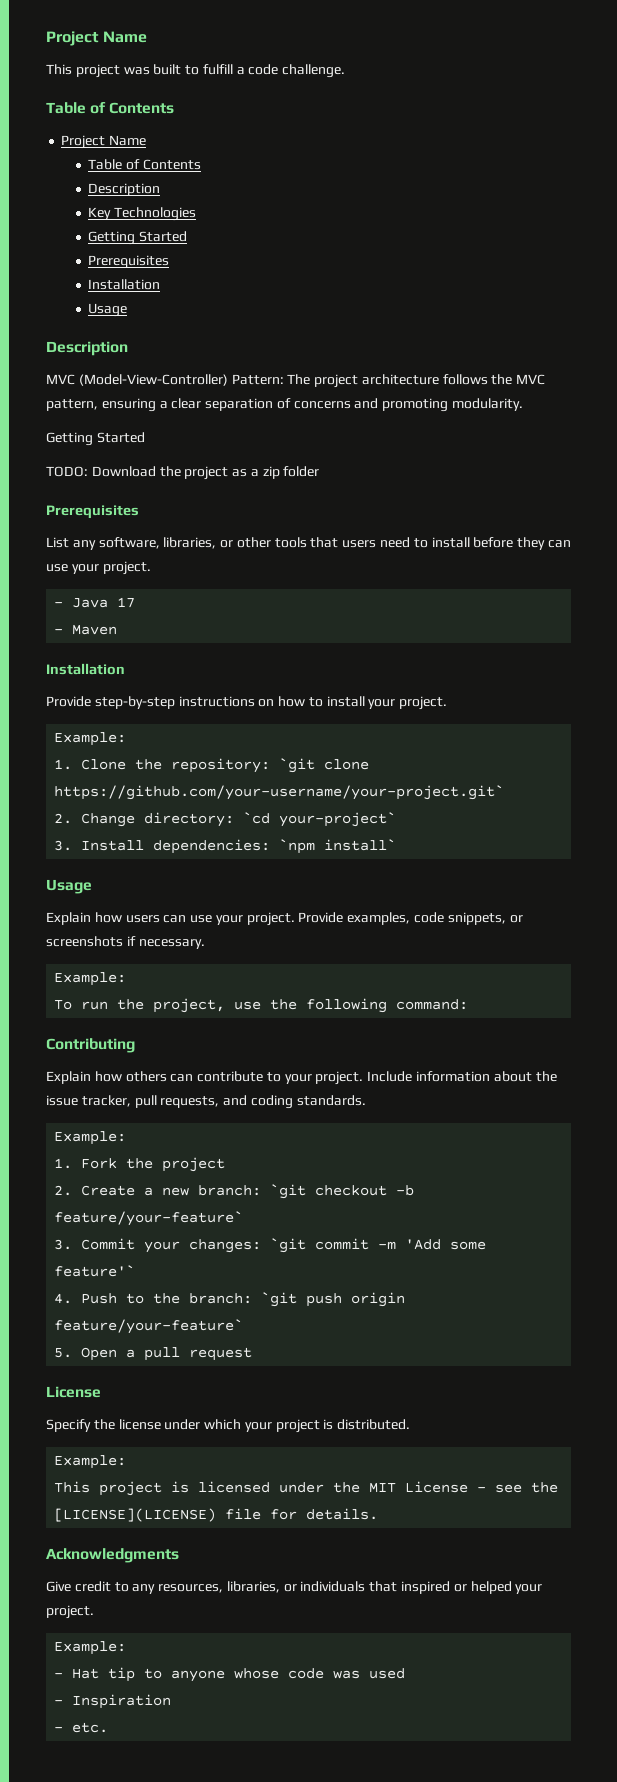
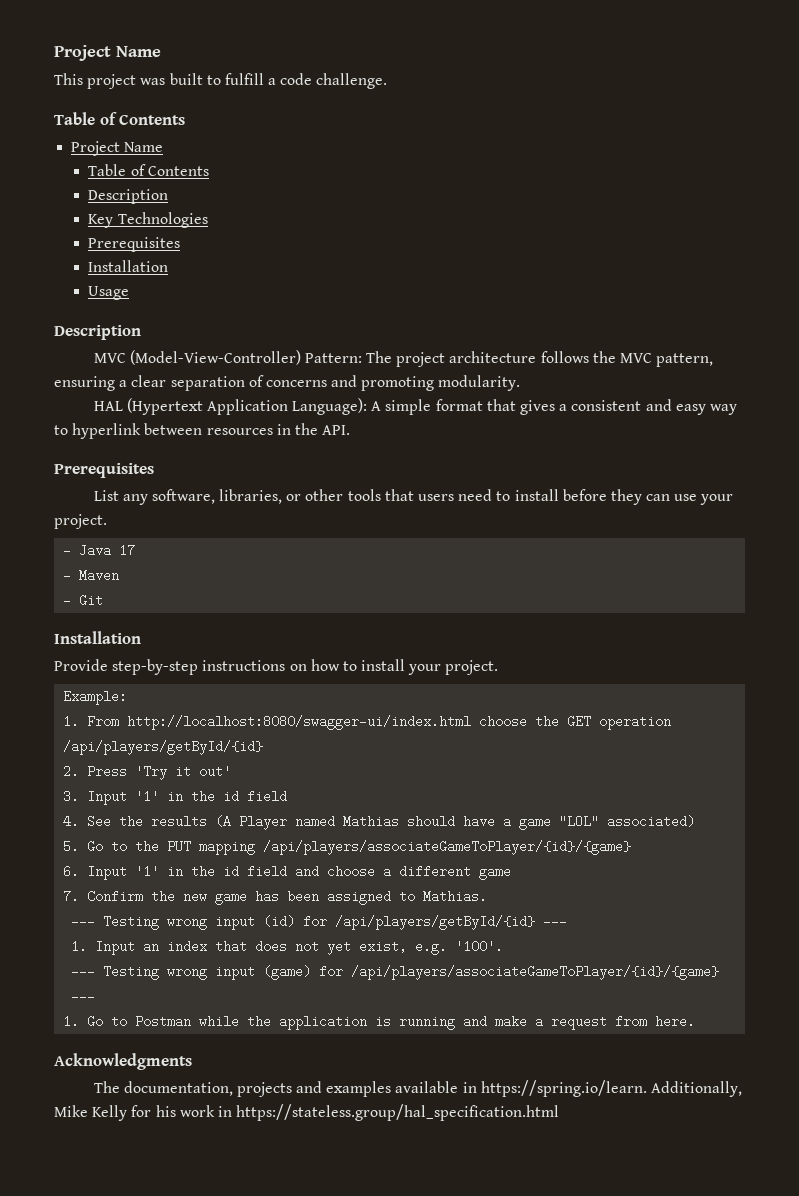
  Key Technologies
- Getting Started
  MVC (Model-View-Controller) Pattern: The project architecture follows the MVC pattern, ensuring a clear separation of concerns and promoting modularity.
- Getting Started
- TODO: Download the project as a zip folder
+ HAL (Hypertext Application Language): A simple format that gives a consistent and easy way to hyperlink between resources in the API.
+ - Git
- 1. Clone the repository: `git clone https://github.com/your-username/your-project.git`
- 2. Change directory: `cd your-project`
- 3. Install dependencies: `npm install`
- Usage
- Explain how users can use your project. Provide examples, code snippets, or screenshots if necessary.
- Example:
- To run the project, use the following command:
- Contributing
- Explain how others can contribute to your project. Include information about the issue tracker, pull requests, and coding standards.
- Example:
- 1. Fork the project
- 2. Create a new branch: `git checkout -b feature/your-feature`
- 3. Commit your changes: `git commit -m 'Add some feature'`
- 4. Push to the branch: `git push origin feature/your-feature`
- 5. Open a pull request
- License
- Specify the license under which your project is distributed.
- Example:
- This project is licensed under the MIT License - see the [LICENSE](LICENSE) file for details.
+ 1. From http://localhost:8080/swagger-ui/index.html choose the GET operation /api/players/getById/{id}
+ 2. Press 'Try it out'
+ 3. Input '1' in the id field
+ 4. See the results (A Player named Mathias should have a game "LOL" associated)
+ 5. Go to the PUT mapping /api/players/associateGameToPlayer/{id}/{game}
+ 6. Input '1' in the id field and choose a different game
+ 7. Confirm the new game has been assigned to Mathias.
+ --- Testing wrong input (id) for /api/players/getById/{id} ---
+ 1. Input an index that does not yet exist, e.g. '100'.
+ --- Testing wrong input (game) for /api/players/associateGameToPlayer/{id}/{game} ---
+ 1. Go to Postman while the application is running and make a request from here.
  Acknowledgments
- Give credit to any resources, libraries, or individuals that inspired or helped your project.
- Example:
- - Hat tip to anyone whose code was used
- - Inspiration
- - etc.
+ The documentation, projects and examples available in https://spring.io/learn. Additionally, Mike Kelly for his work in https://stateless.group/hal_specification.html

